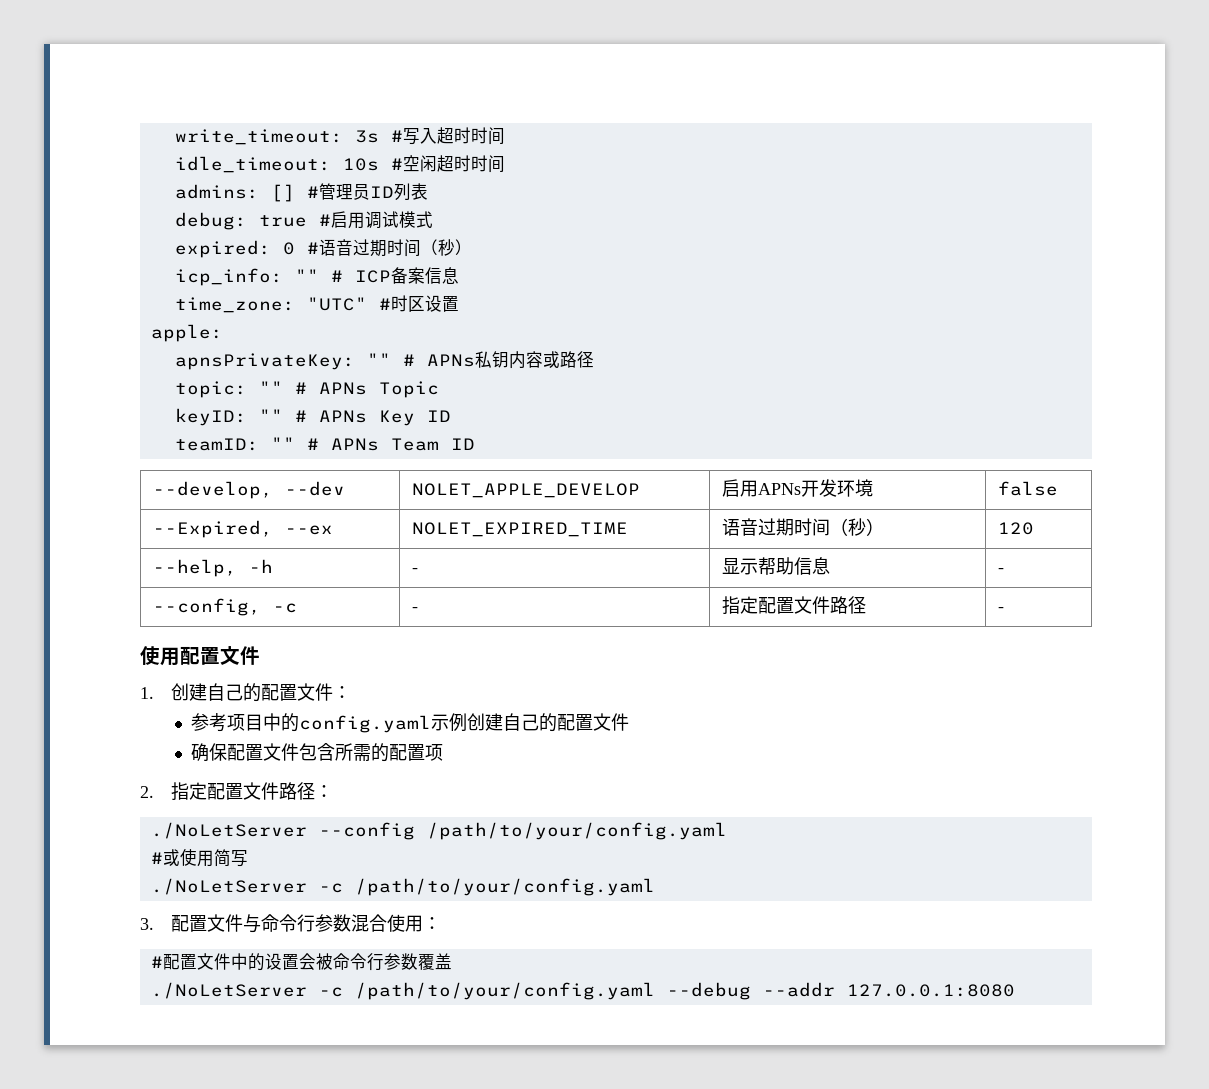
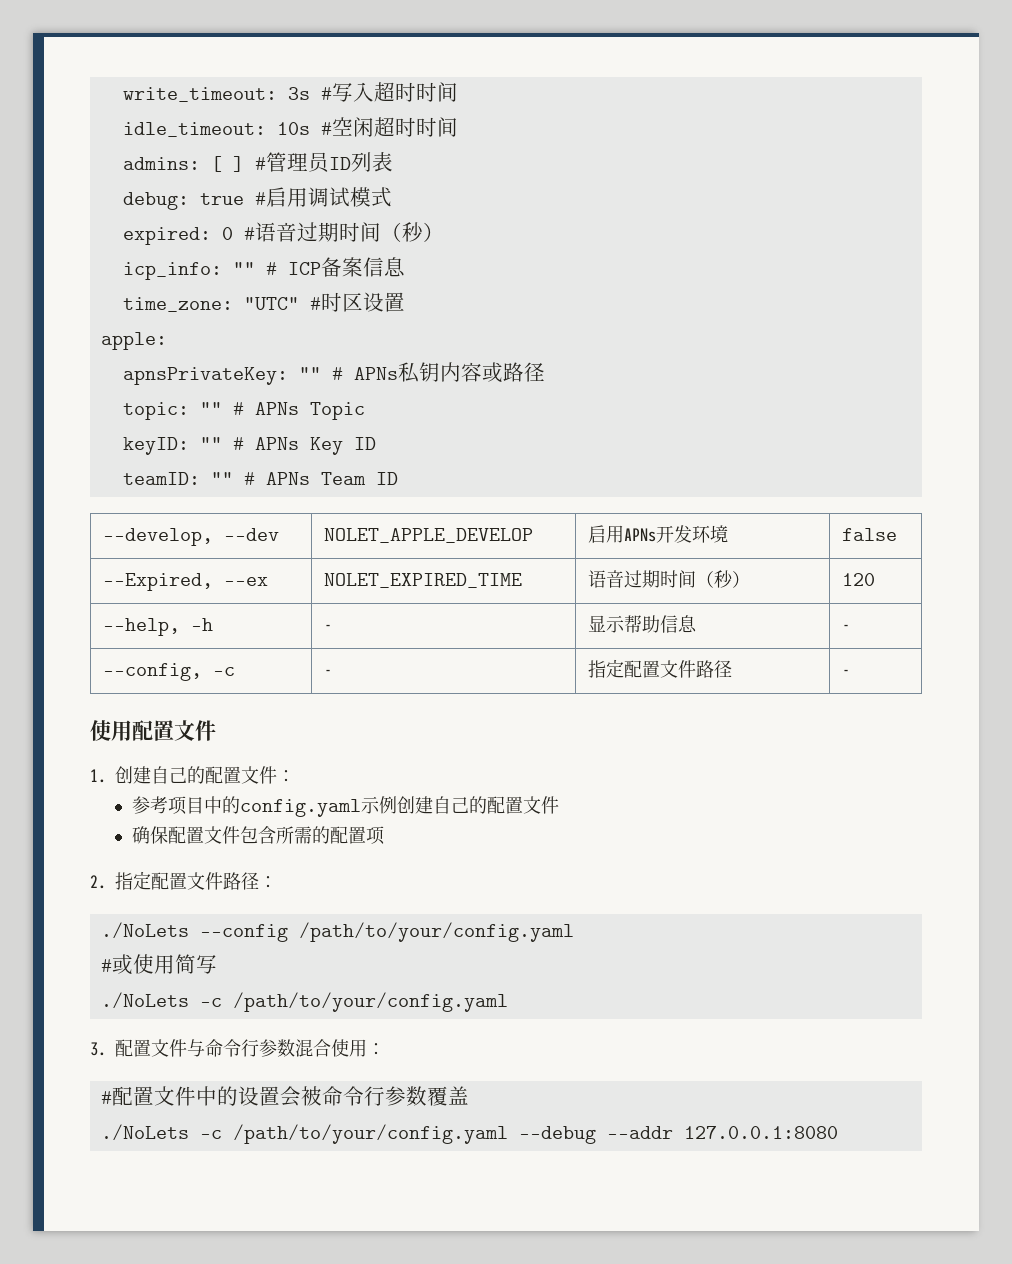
- admins: [] #管理员ID列表
+ admins: [ ] #管理员ID列表
- ./NoLetServer --config /path/to/your/config.yaml
+ ./NoLets --config /path/to/your/config.yaml
  #或使用简写
- ./NoLetServer -c /path/to/your/config.yaml
+ ./NoLets -c /path/to/your/config.yaml
- ./NoLetServer -c /path/to/your/config.yaml --debug --addr 127.0.0.1:8080
+ ./NoLets -c /path/to/your/config.yaml --debug --addr 127.0.0.1:8080

